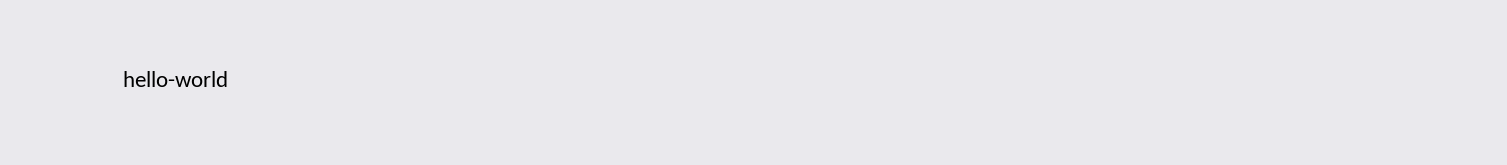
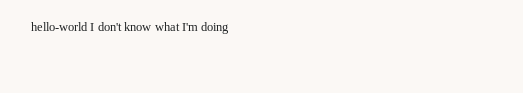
- hello-world
+ hello-world I don't know what I'm doing

